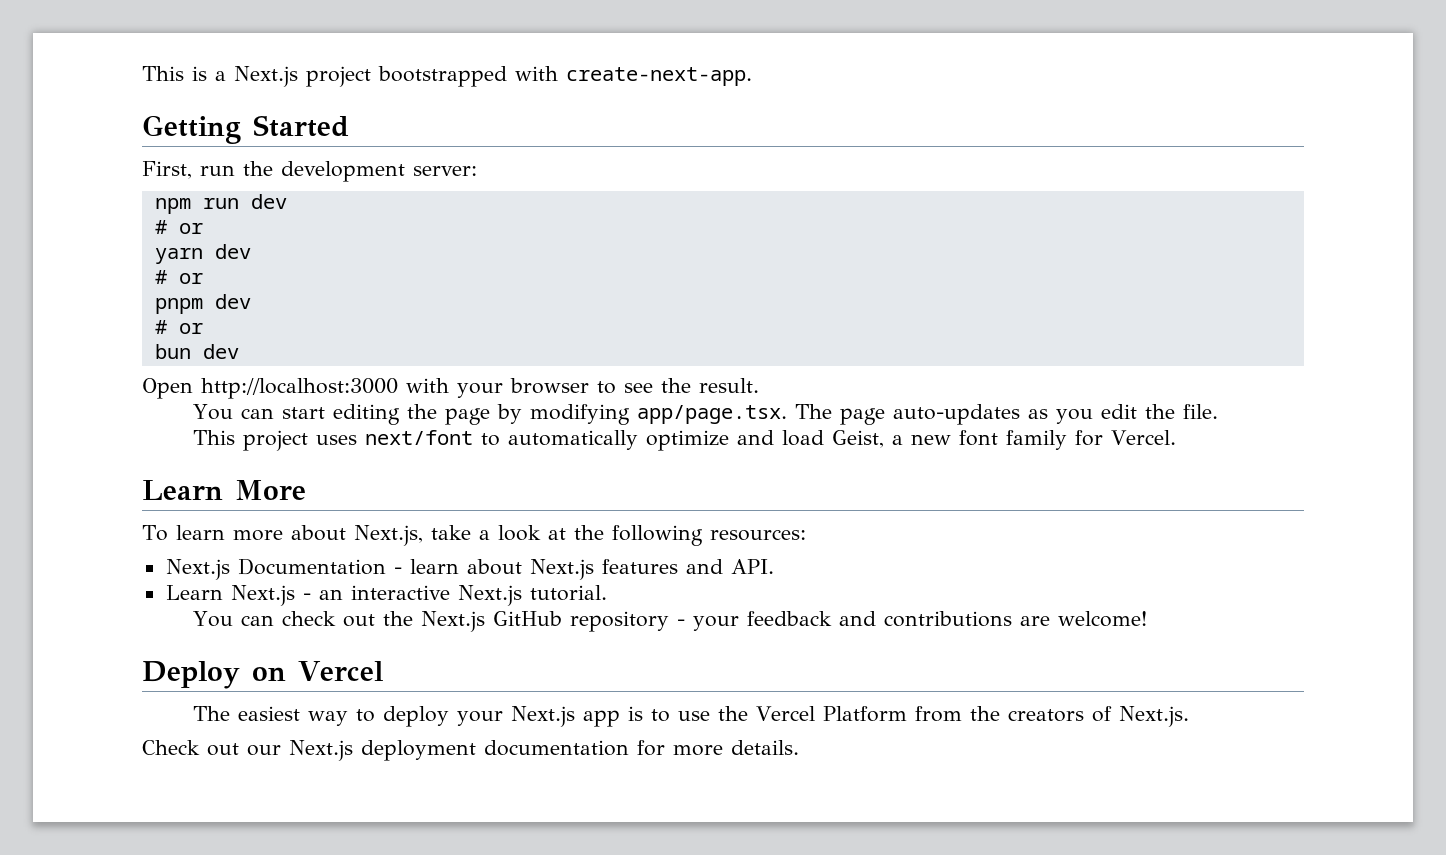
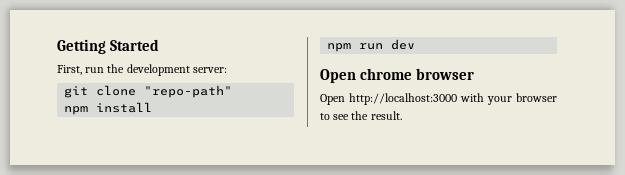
- This is a Next.js project bootstrapped with create-next-app.
+ git clone "repo-path"
+ npm install
  npm run dev
- # or
- yarn dev
- # or
- pnpm dev
- # or
- bun dev
+ Open chrome browser
- You can start editing the page by modifying app/page.tsx. The page auto-updates as you edit the file.
- This project uses next/font to automatically optimize and load Geist, a new font family for Vercel.
- Learn More
- To learn more about Next.js, take a look at the following resources:
- Next.js Documentation - learn about Next.js features and API.
- Learn Next.js - an interactive Next.js tutorial.
- You can check out the Next.js GitHub repository - your feedback and contributions are welcome!
- Deploy on Vercel
- The easiest way to deploy your Next.js app is to use the Vercel Platform from the creators of Next.js.
- Check out our Next.js deployment documentation for more details.

